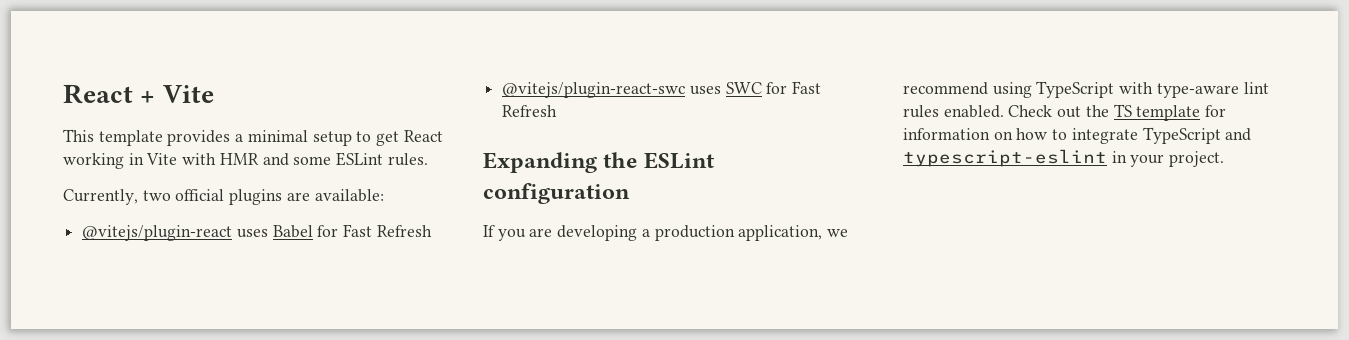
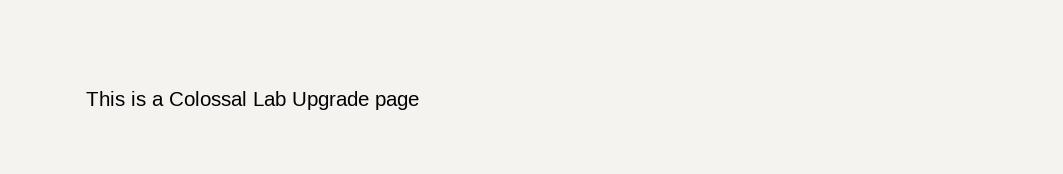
- React + Vite
- This template provides a minimal setup to get React working in Vite with HMR and some ESLint rules.
- Currently, two official plugins are available:
- @vitejs/plugin-react uses Babel for Fast Refresh
- @vitejs/plugin-react-swc uses SWC for Fast Refresh
- Expanding the ESLint configuration
- If you are developing a production application, we recommend using TypeScript with type-aware lint rules enabled. Check out the TS template for information on how to integrate TypeScript and typescript-eslint in your project.
+ This is a Colossal Lab Upgrade page

